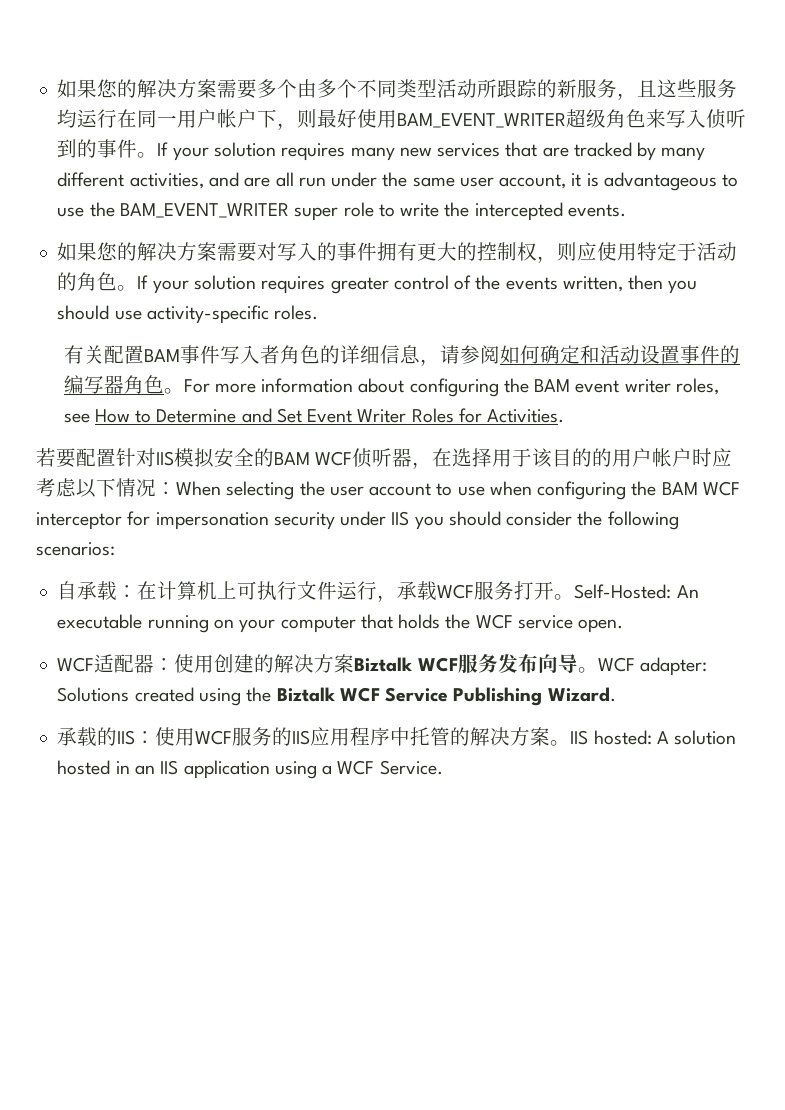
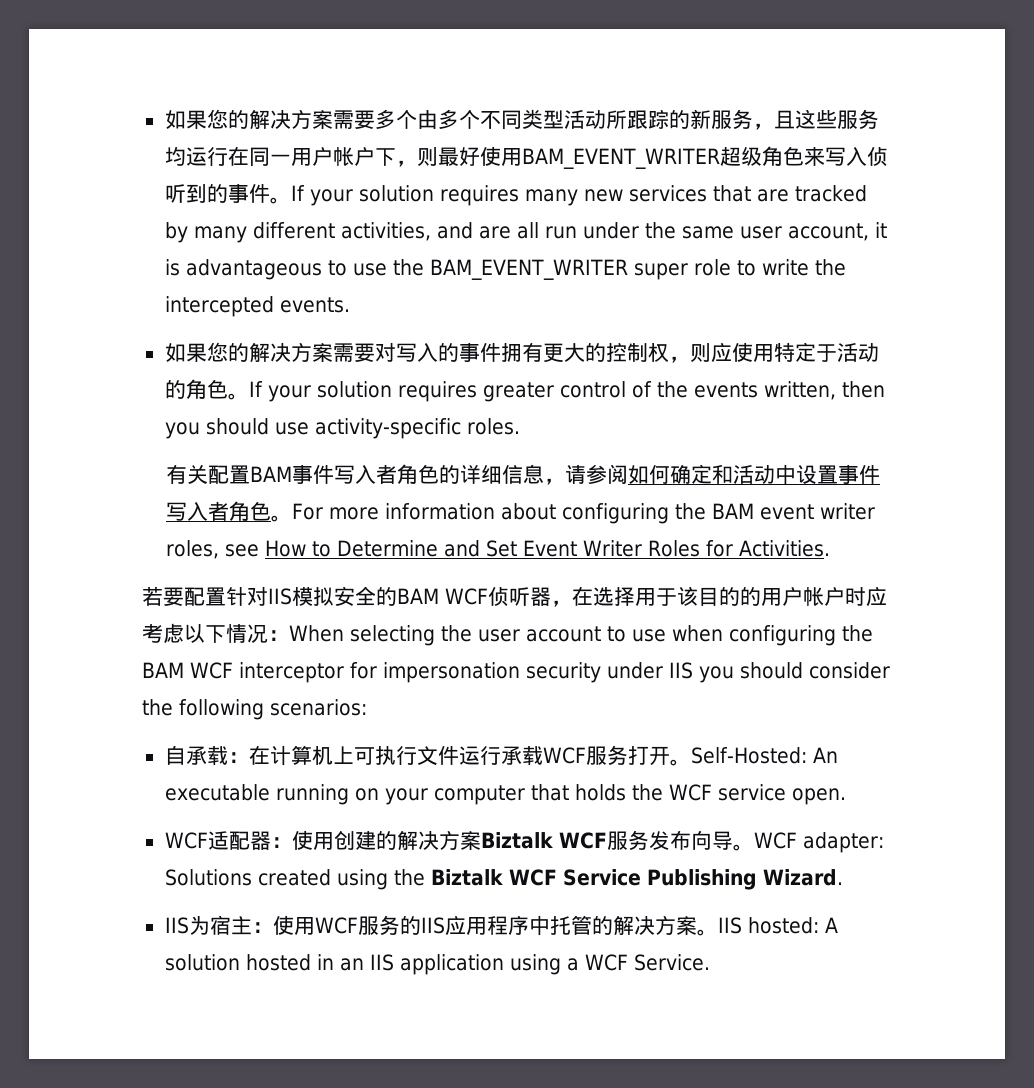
- 有关配置BAM事件写入者角色的详细信息，请参阅如何确定和活动设置事件的编写器角色。
+ 有关配置BAM事件写入者角色的详细信息，请参阅如何确定和活动中设置事件写入者角色。
- 自承载：在计算机上可执行文件运行，承载WCF服务打开。
+ 自承载：在计算机上可执行文件运行承载WCF服务打开。
- 承载的IIS：使用WCF服务的IIS应用程序中托管的解决方案。
+ IIS为宿主：使用WCF服务的IIS应用程序中托管的解决方案。

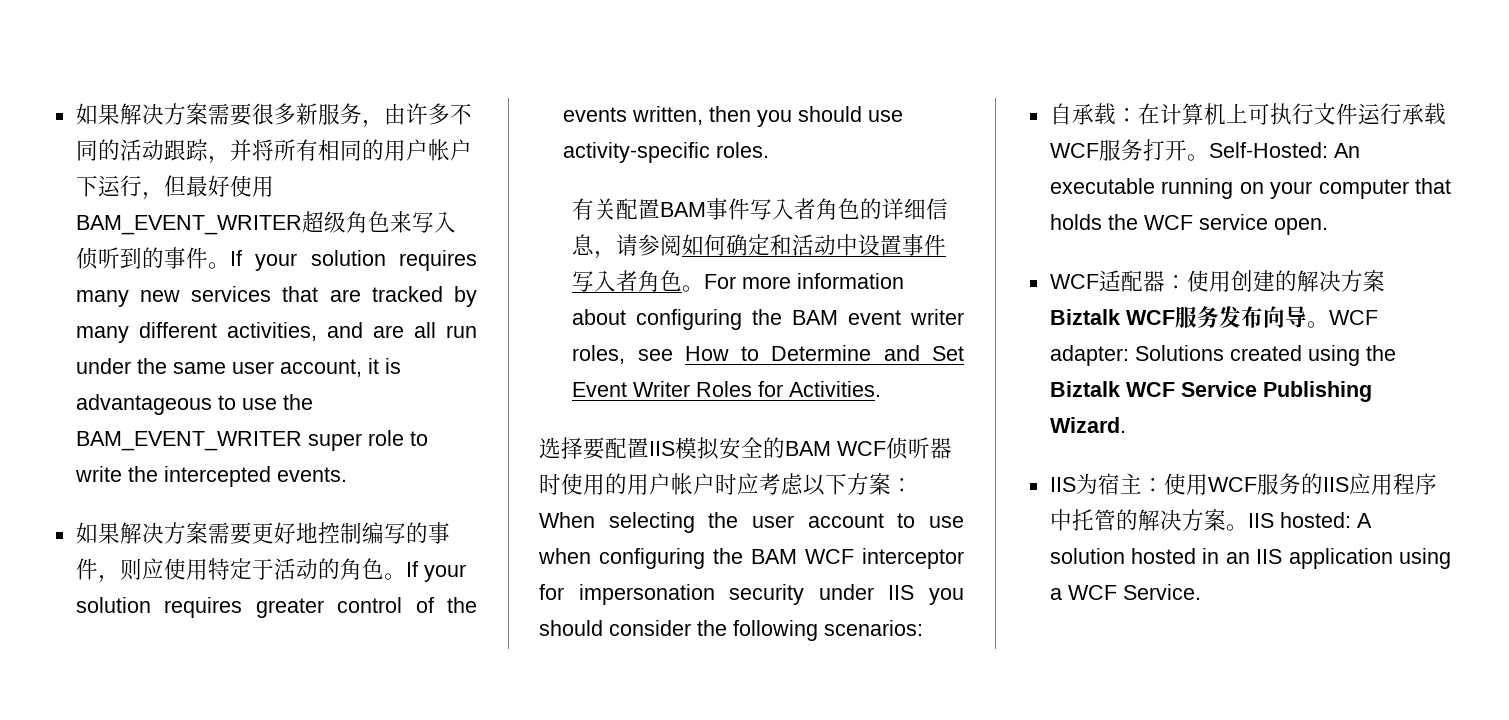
- 如果您的解决方案需要多个由多个不同类型活动所跟踪的新服务，且这些服务均运行在同一用户帐户下，则最好使用BAM_EVENT_WRITER超级角色来写入侦听到的事件。
+ 如果解决方案需要很多新服务，由许多不同的活动跟踪，并将所有相同的用户帐户下运行，但最好使用BAM_EVENT_WRITER超级角色来写入侦听到的事件。
- 如果您的解决方案需要对写入的事件拥有更大的控制权，则应使用特定于活动的角色。
+ 如果解决方案需要更好地控制编写的事件，则应使用特定于活动的角色。
- 若要配置针对IIS模拟安全的BAM WCF侦听器，在选择用于该目的的用户帐户时应考虑以下情况：When selecting the user account to use when configuring the BAM WCF interceptor for impersonation security under IIS you should consider the following scenarios:
+ 选择要配置IIS模拟安全的BAM WCF侦听器时使用的用户帐户时应考虑以下方案：When selecting the user account to use when configuring the BAM WCF interceptor for impersonation security under IIS you should consider the following scenarios:

